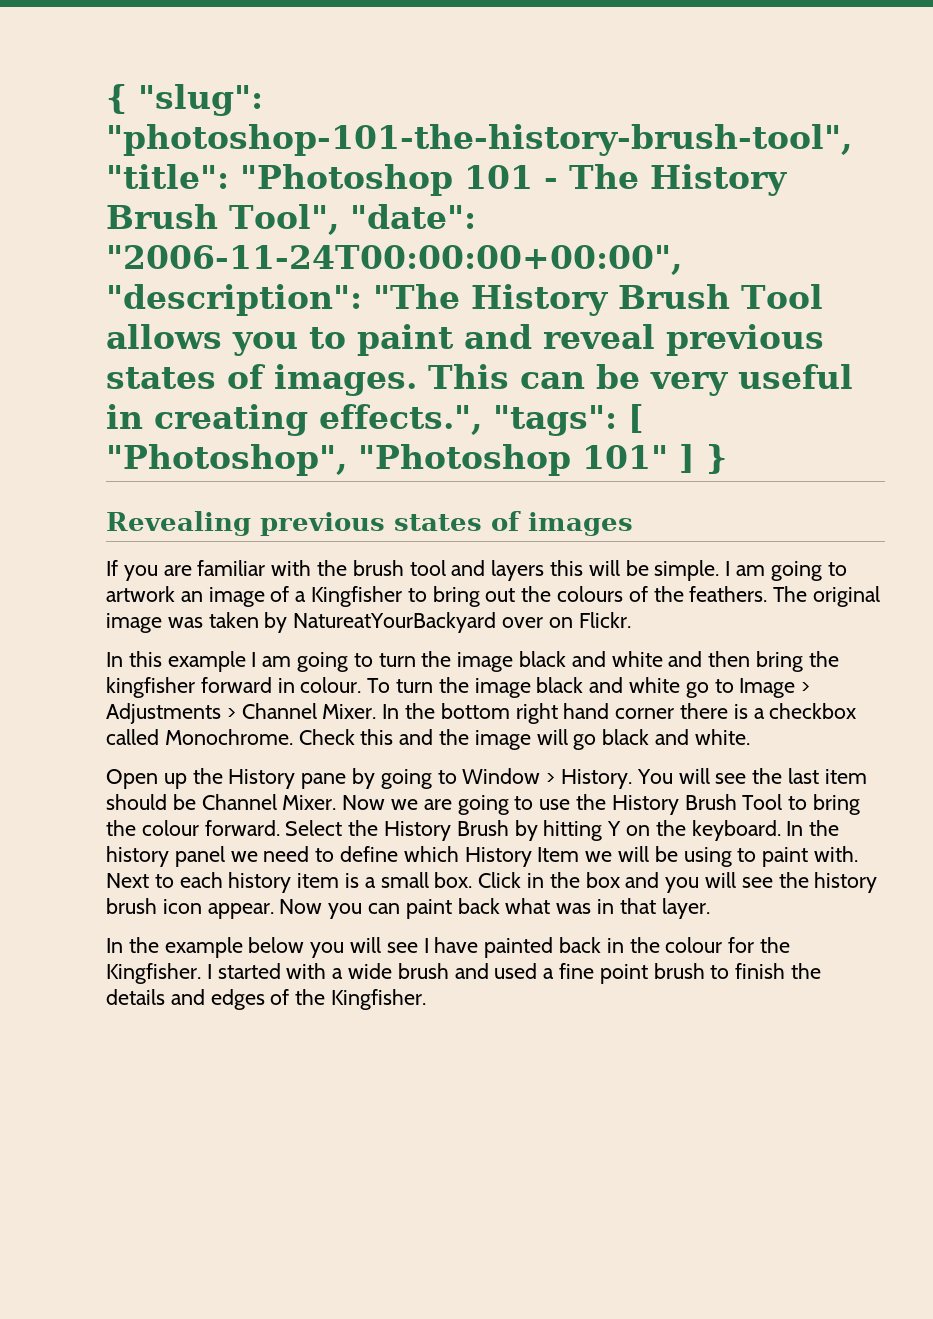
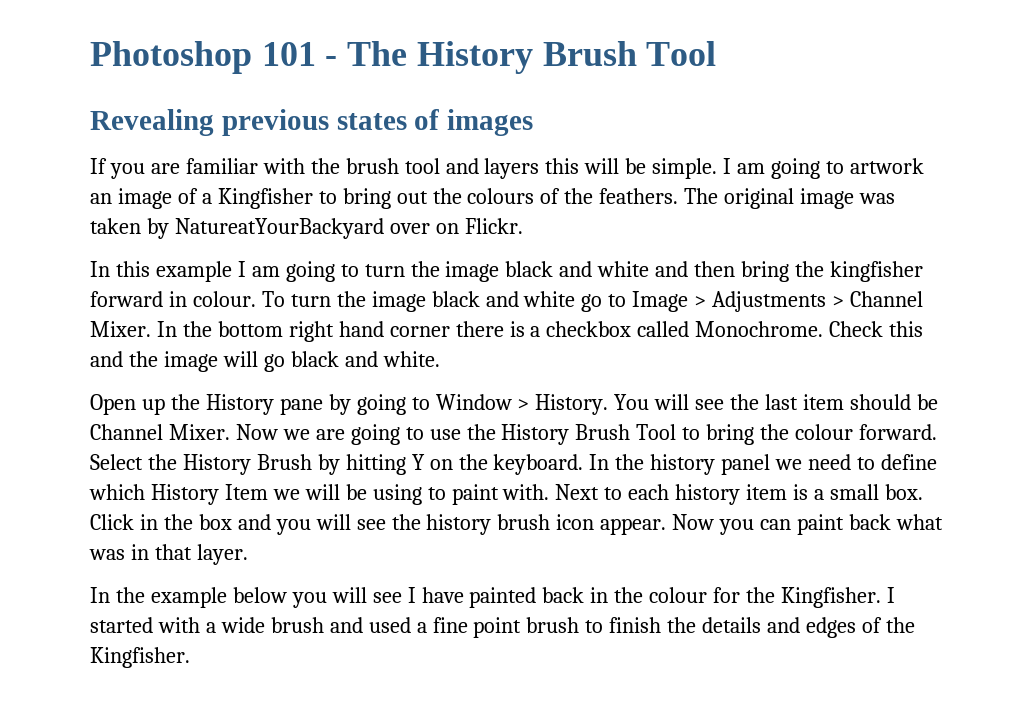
- { "slug": "photoshop-101-the-history-brush-tool", "title": "Photoshop 101 - The History Brush Tool", "date": "2006-11-24T00:00:00+00:00", "description": "The History Brush Tool allows you to paint and reveal previous states of images. This can be very useful in creating effects.", "tags": [ "Photoshop", "Photoshop 101" ] }
+ Photoshop 101 - The History Brush Tool

